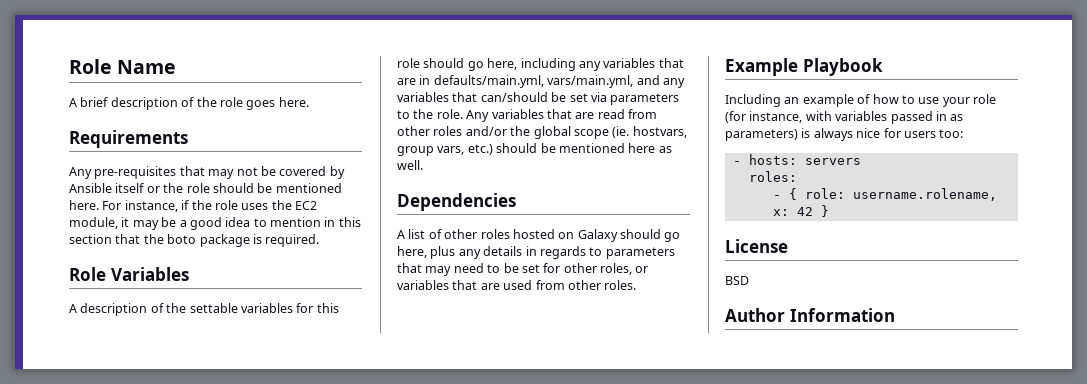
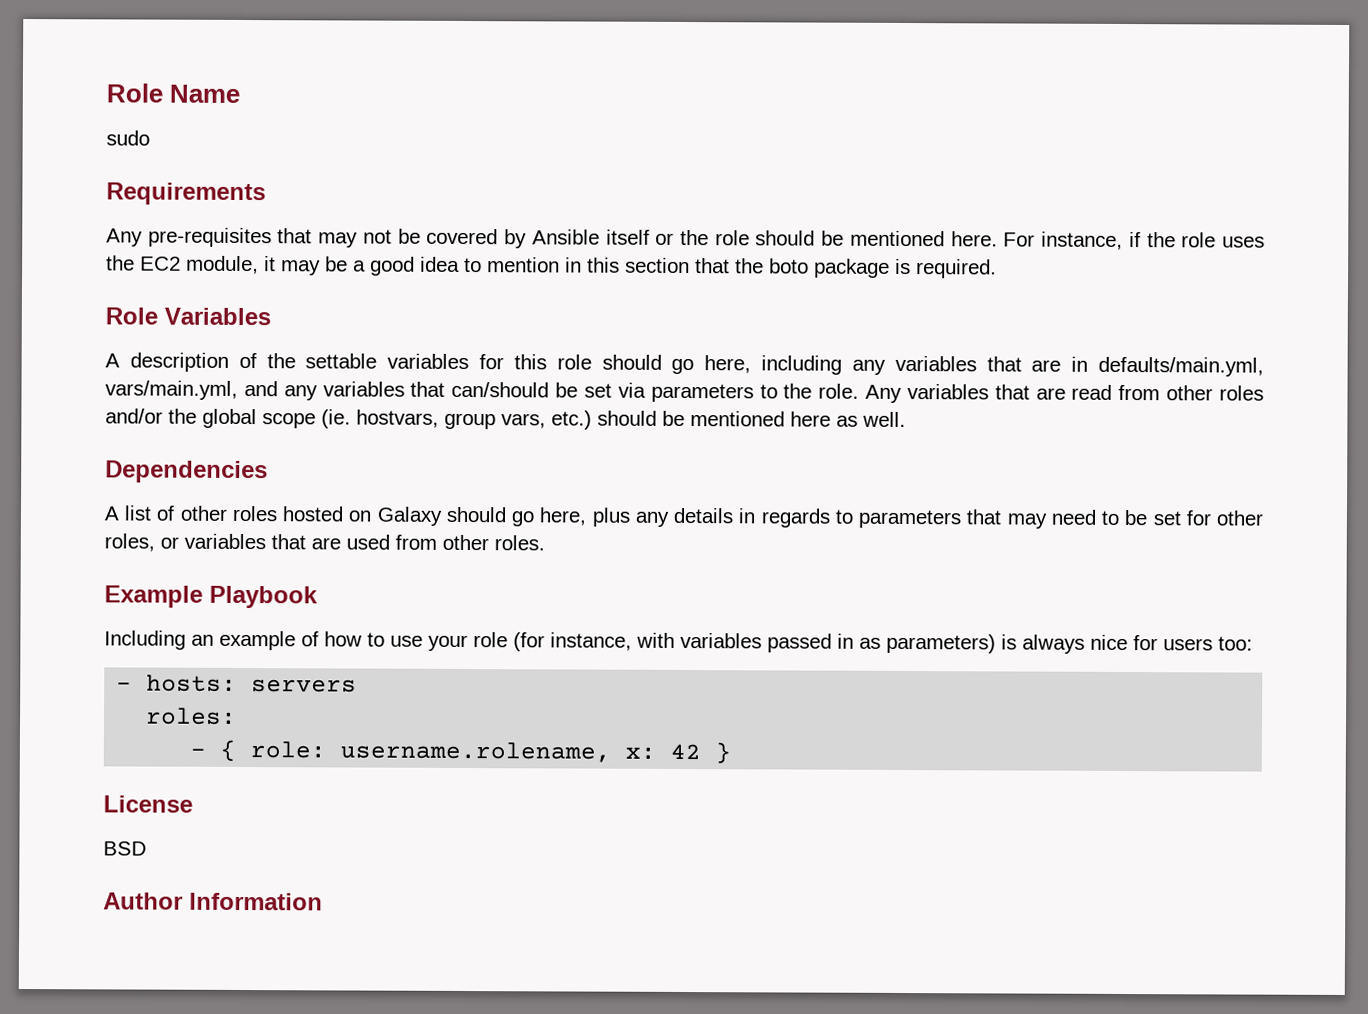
- A brief description of the role goes here.
+ sudo

